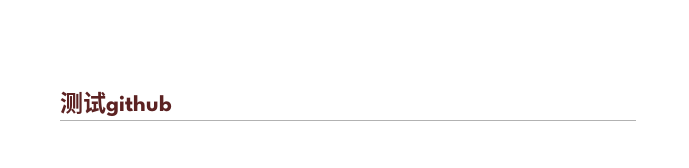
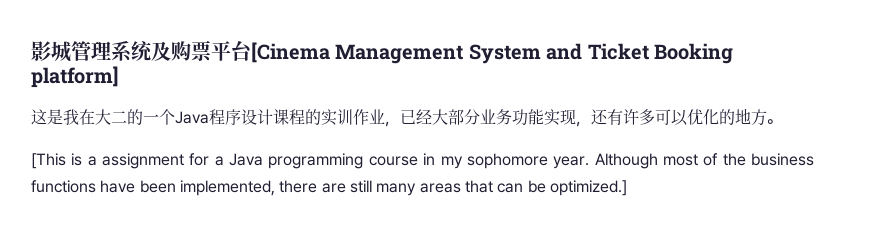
- 测试github
+ 影城管理系统及购票平台[Cinema Management System and Ticket Booking platform]
+ 这是我在大二的一个Java程序设计课程的实训作业，已经大部分业务功能实现，还有许多可以优化的地方。
+ [This is a assignment for a Java programming course in my sophomore year. Although most of the business functions have been implemented, there are still many areas that can be optimized.]

